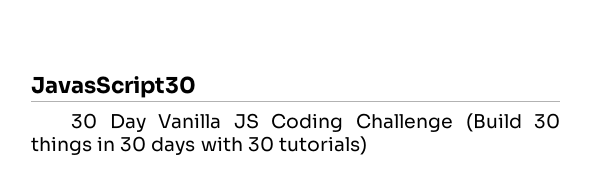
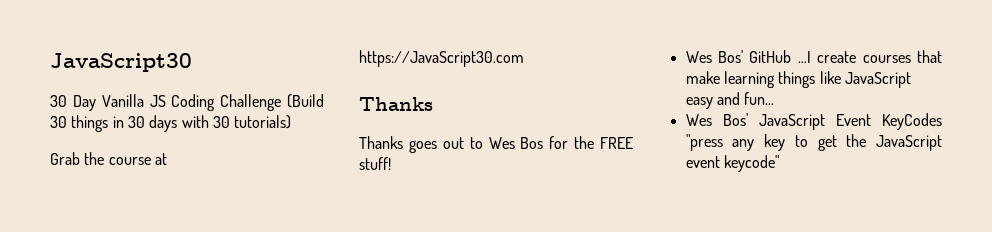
- JavasScript30
+ JavaScript30
+ Grab the course at https://JavaScript30.com
+ Thanks
+ Thanks goes out to Wes Bos for the FREE stuff!
+ Wes Bos' GitHub ...I create courses that make learning things like JavaScript easy and fun...
+ Wes Bos' JavaScript Event KeyCodes "press any key to get the JavaScript event keycode"

